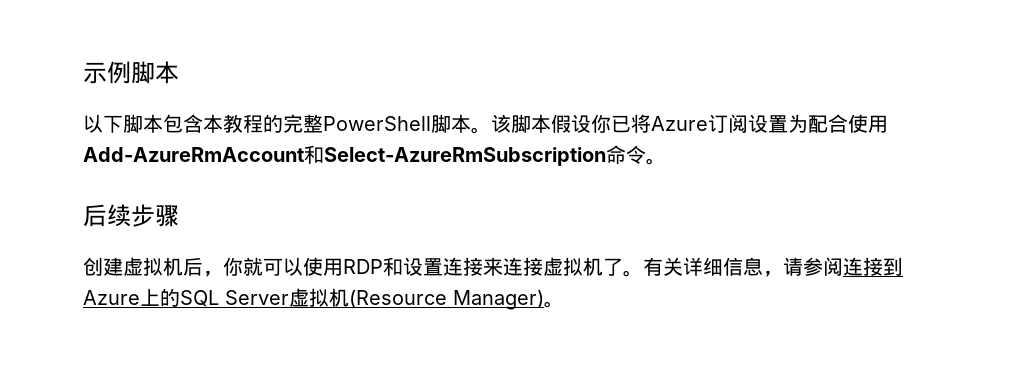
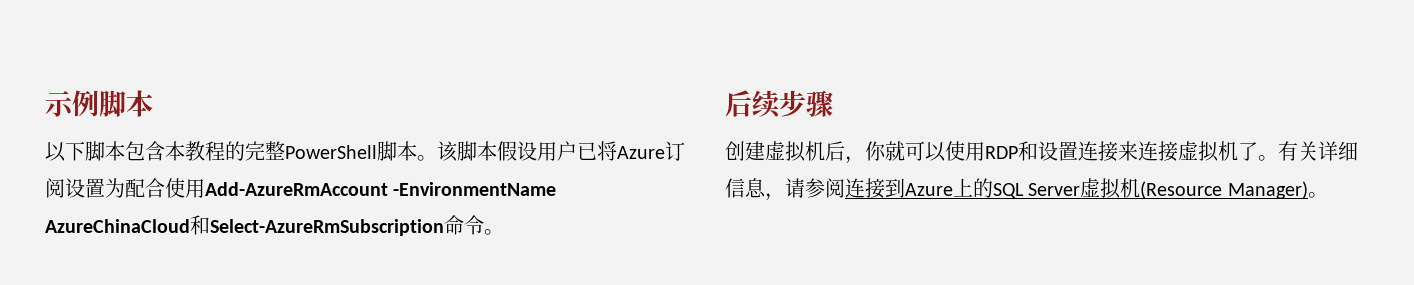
- 该脚本假设你已将Azure订阅设置为配合使用Add-AzureRmAccount和Select-AzureRmSubscription命令。
+ 该脚本假设用户已将Azure订阅设置为配合使用Add-AzureRmAccount -EnvironmentName AzureChinaCloud和Select-AzureRmSubscription命令。

